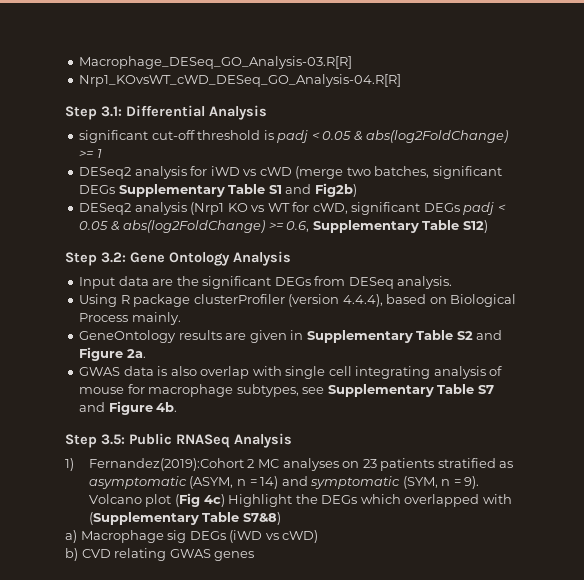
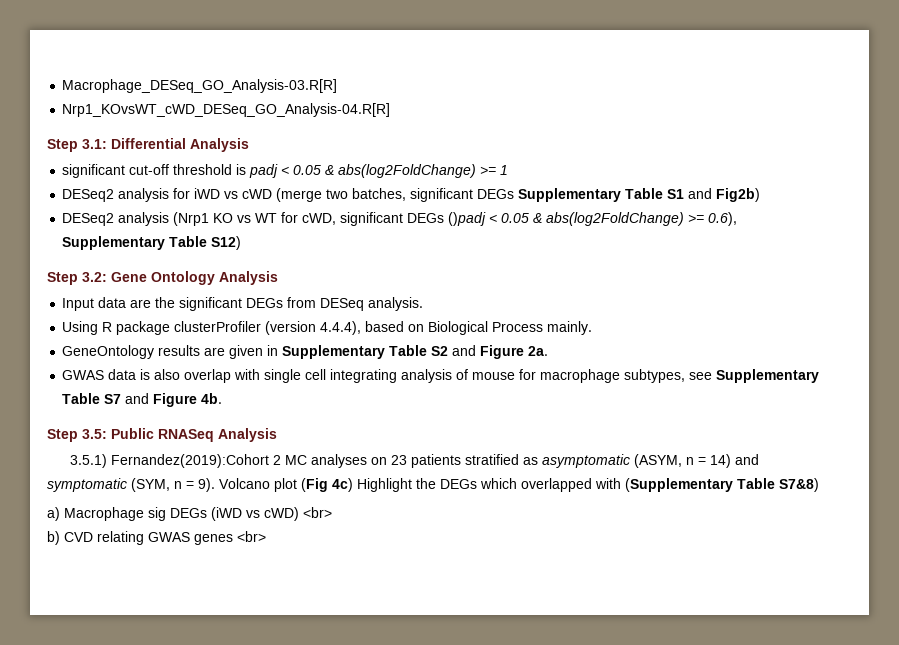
- DESeq2 analysis (Nrp1 KO vs WT for cWD, significant DEGs padj < 0.05 & abs(log2FoldChange) >= 0.6, Supplementary Table S12)
+ DESeq2 analysis (Nrp1 KO vs WT for cWD, significant DEGs ()padj < 0.05 & abs(log2FoldChange) >= 0.6), Supplementary Table S12)
- 1) Fernandez(2019):Cohort 2 MC analyses on 23 patients stratified as asymptomatic (ASYM, n = 14) and symptomatic (SYM, n = 9).
+ 3.5.1) Fernandez(2019):Cohort 2 MC analyses on 23 patients stratified as asymptomatic (ASYM, n = 14) and symptomatic (SYM, n = 9).
- a) Macrophage sig DEGs (iWD vs cWD)
+ a) Macrophage sig DEGs (iWD vs cWD) <br>
- b) CVD relating GWAS genes
+ b) CVD relating GWAS genes <br>

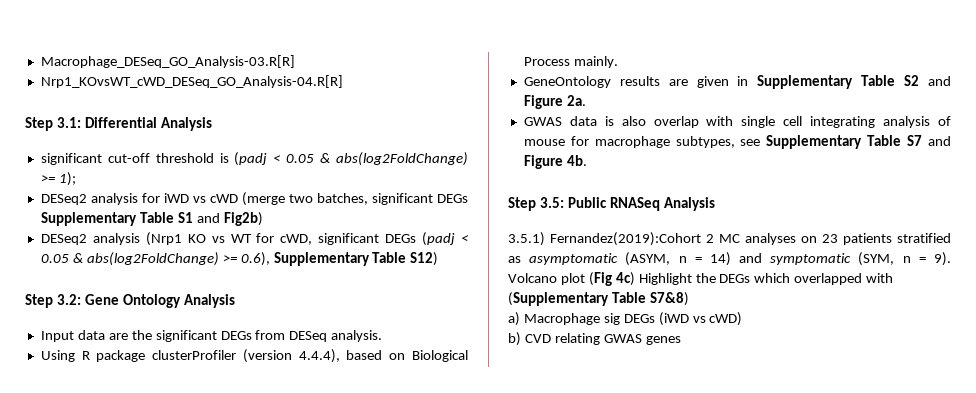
- significant cut-off threshold is padj < 0.05 & abs(log2FoldChange) >= 1
+ significant cut-off threshold is (padj < 0.05 & abs(log2FoldChange) >= 1);
- DESeq2 analysis (Nrp1 KO vs WT for cWD, significant DEGs ()padj < 0.05 & abs(log2FoldChange) >= 0.6), Supplementary Table S12)
+ DESeq2 analysis (Nrp1 KO vs WT for cWD, significant DEGs (padj < 0.05 & abs(log2FoldChange) >= 0.6), Supplementary Table S12)
- a) Macrophage sig DEGs (iWD vs cWD) <br>
+ a) Macrophage sig DEGs (iWD vs cWD)
- b) CVD relating GWAS genes <br>
+ b) CVD relating GWAS genes

